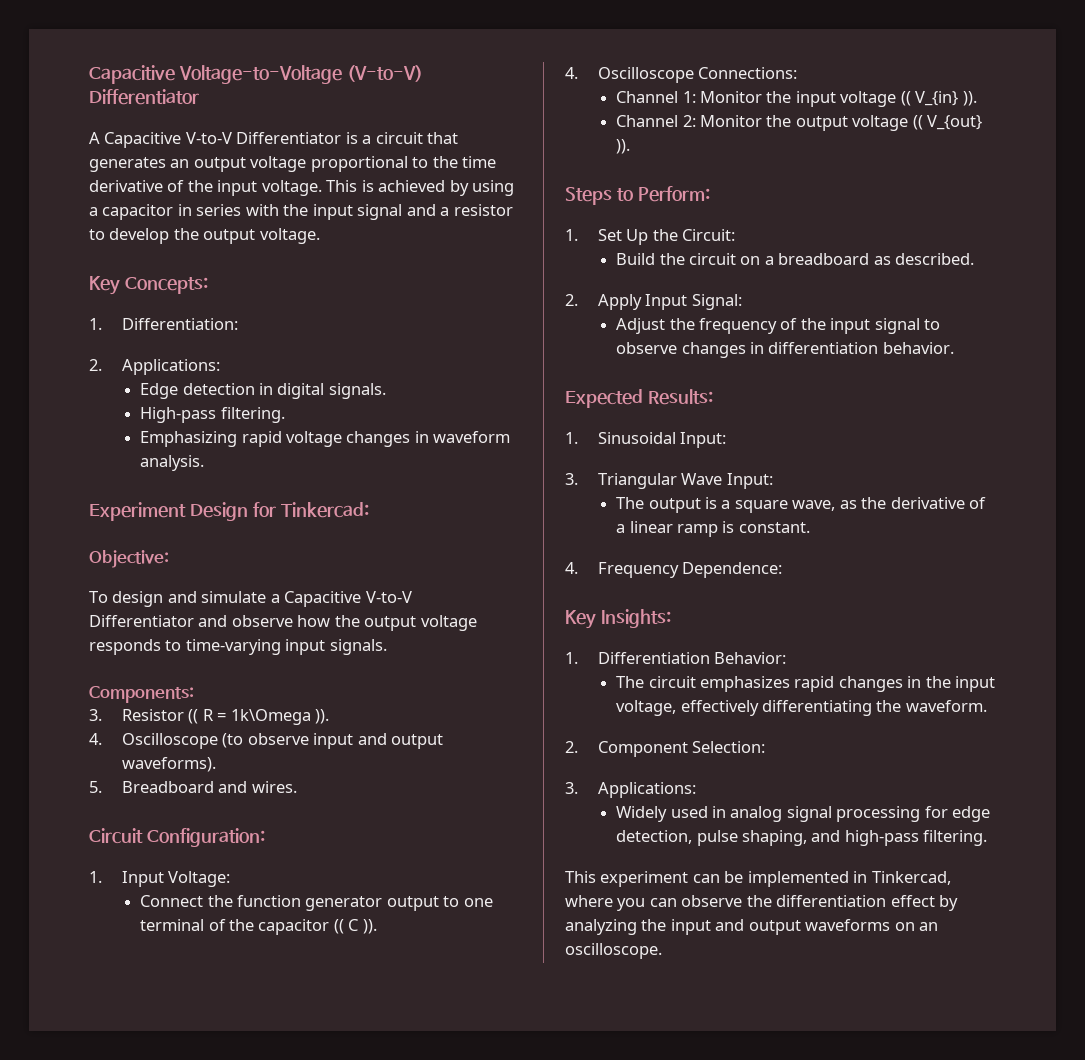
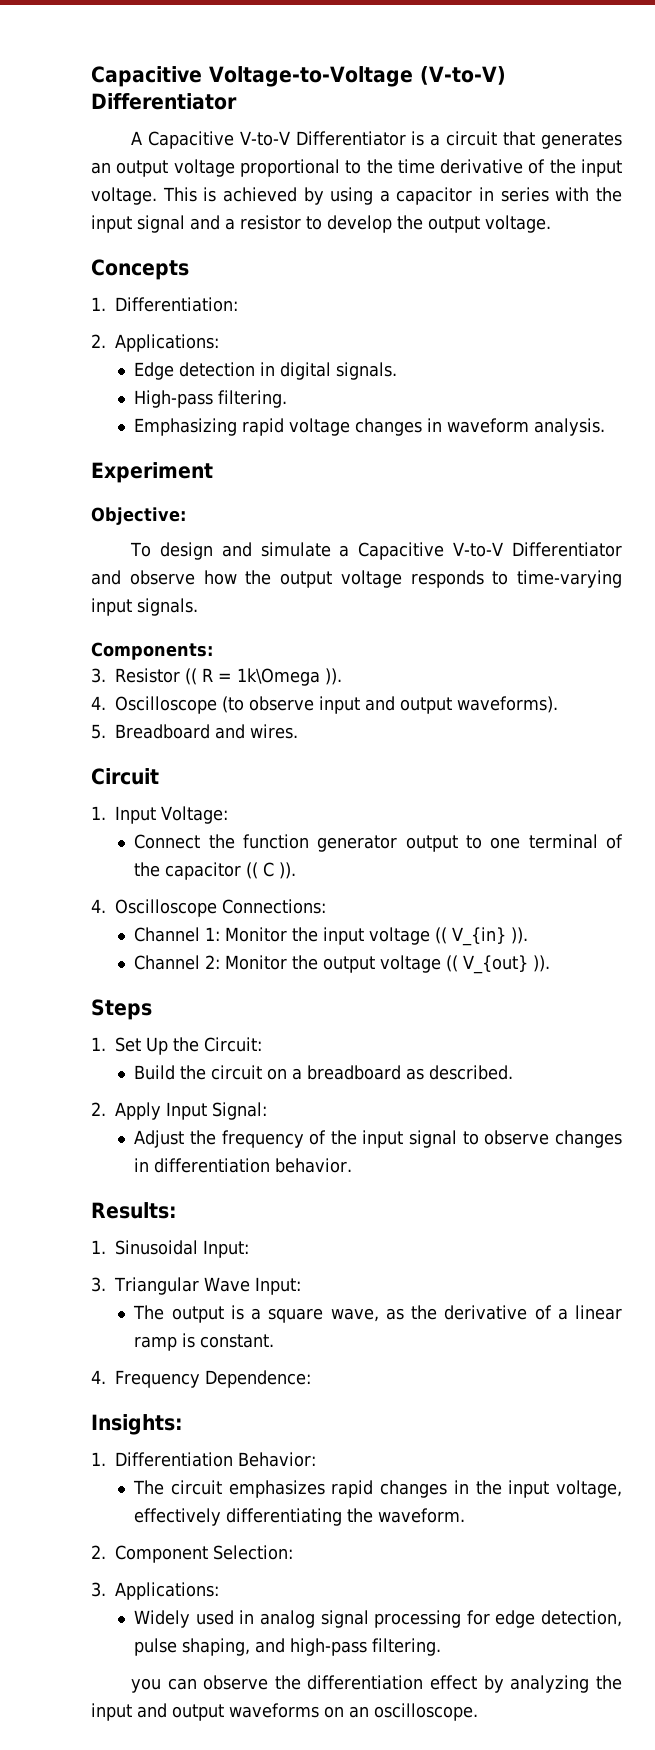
- Key Concepts:
+ Concepts
- Experiment Design for Tinkercad:
+ Experiment
- Circuit Configuration:
+ Circuit
- Steps to Perform:
+ Steps
- Expected Results:
+ Results:
- Key Insights:
+ Insights:
- This experiment can be implemented in Tinkercad, where you can observe the differentiation effect by analyzing the input and output waveforms on an oscilloscope.
+ you can observe the differentiation effect by analyzing the input and output waveforms on an oscilloscope.

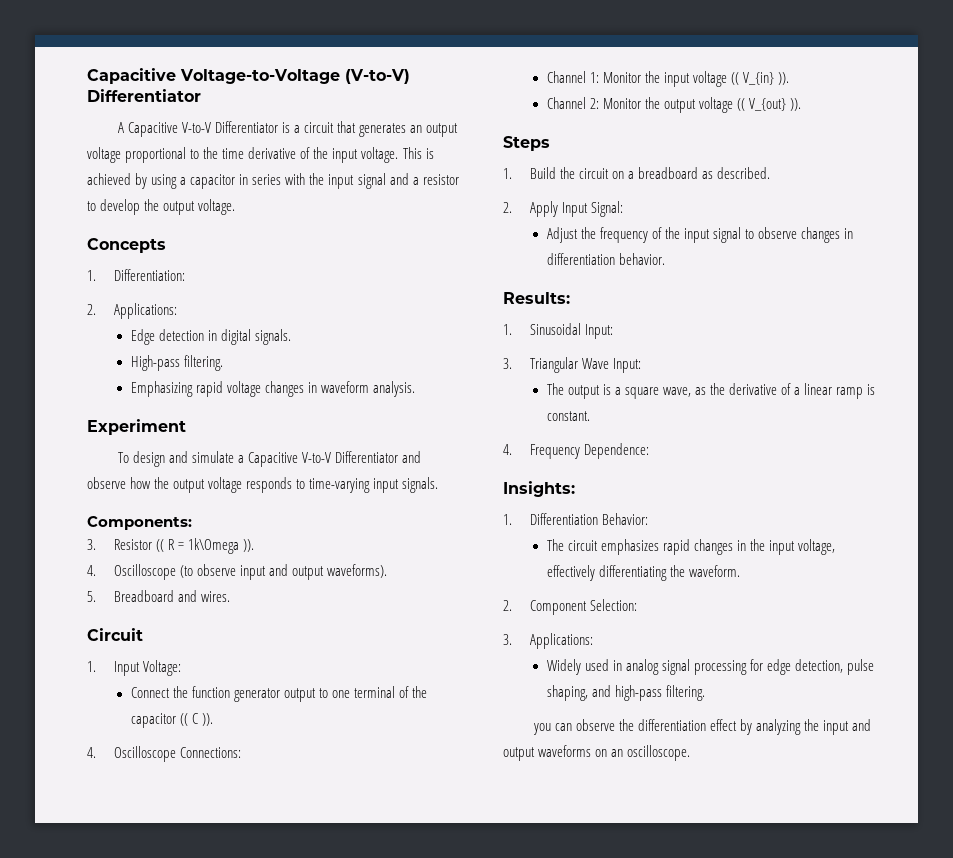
- Objective:
- 1. Set Up the Circuit:
- Build the circuit on a breadboard as described.
+ 1. Build the circuit on a breadboard as described.

